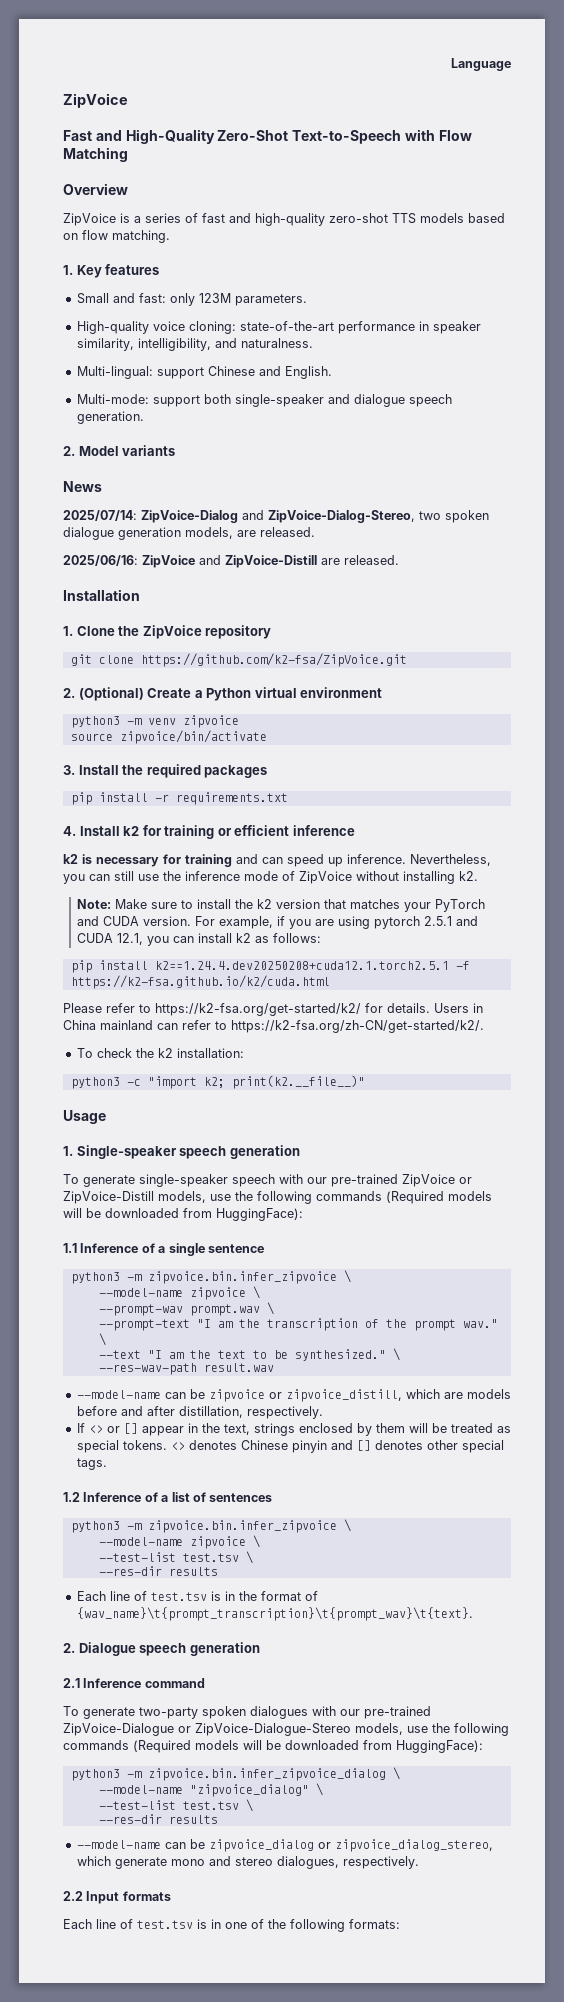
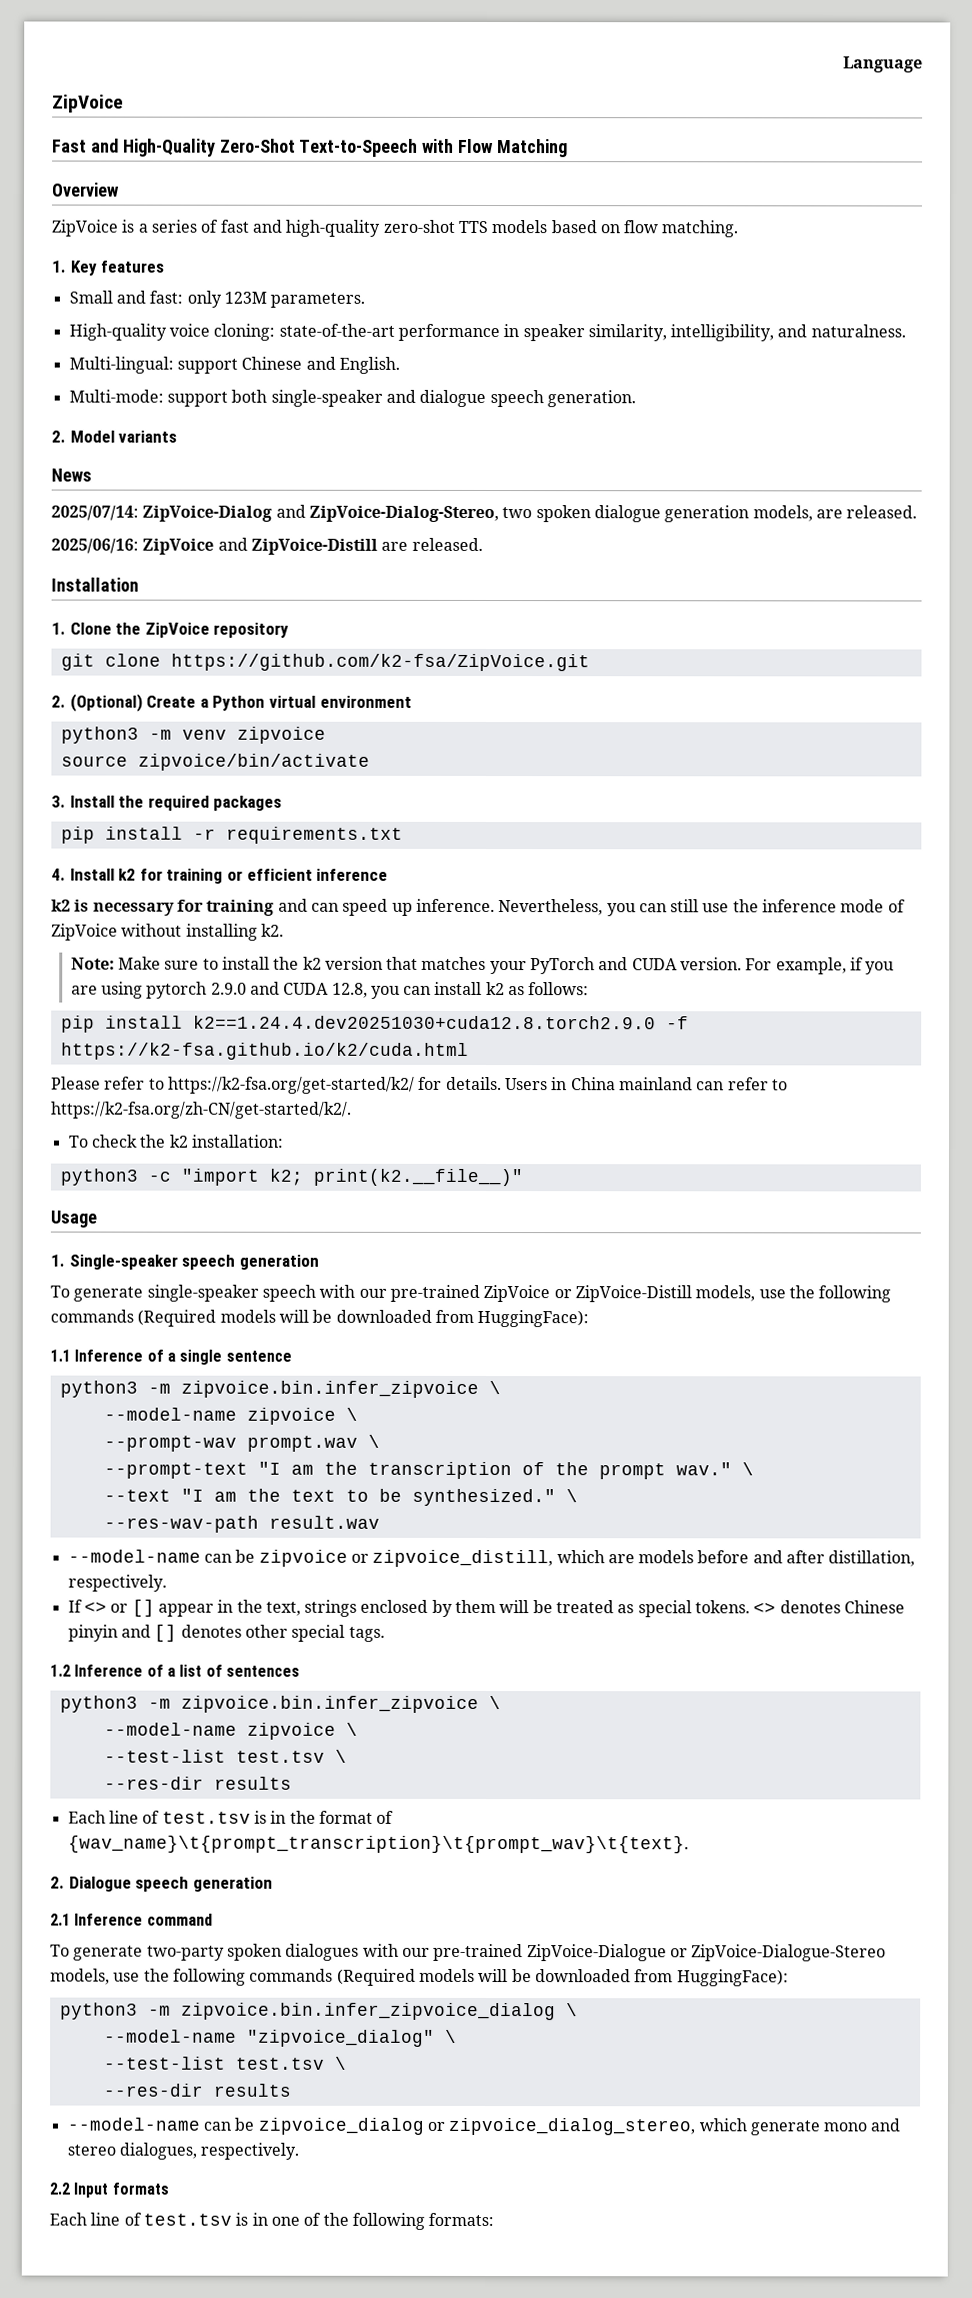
- For example, if you are using pytorch 2.5.1 and CUDA 12.1, you can install k2 as follows:
+ For example, if you are using pytorch 2.9.0 and CUDA 12.8, you can install k2 as follows:
- pip install k2==1.24.4.dev20250208+cuda12.1.torch2.5.1 -f https://k2-fsa.github.io/k2/cuda.html
+ pip install k2==1.24.4.dev20251030+cuda12.8.torch2.9.0 -f https://k2-fsa.github.io/k2/cuda.html

